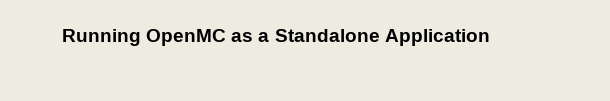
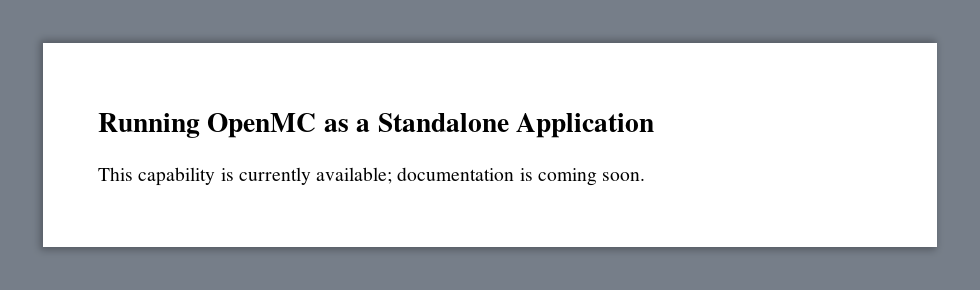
+ This capability is currently available; documentation is coming soon.

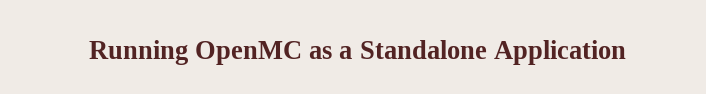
- This capability is currently available; documentation is coming soon.

